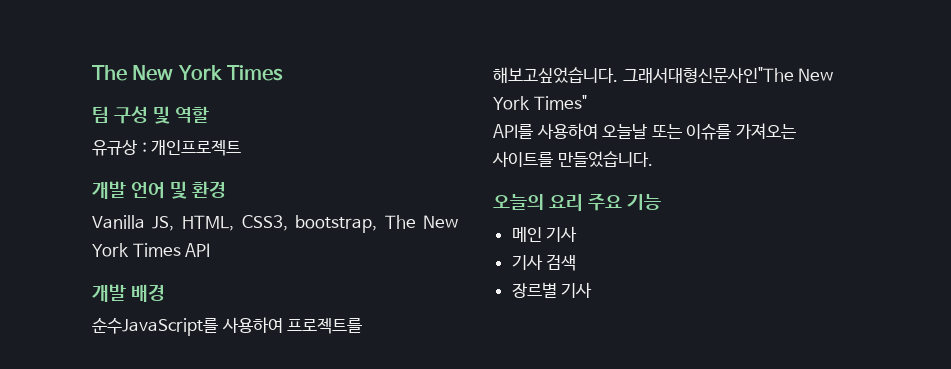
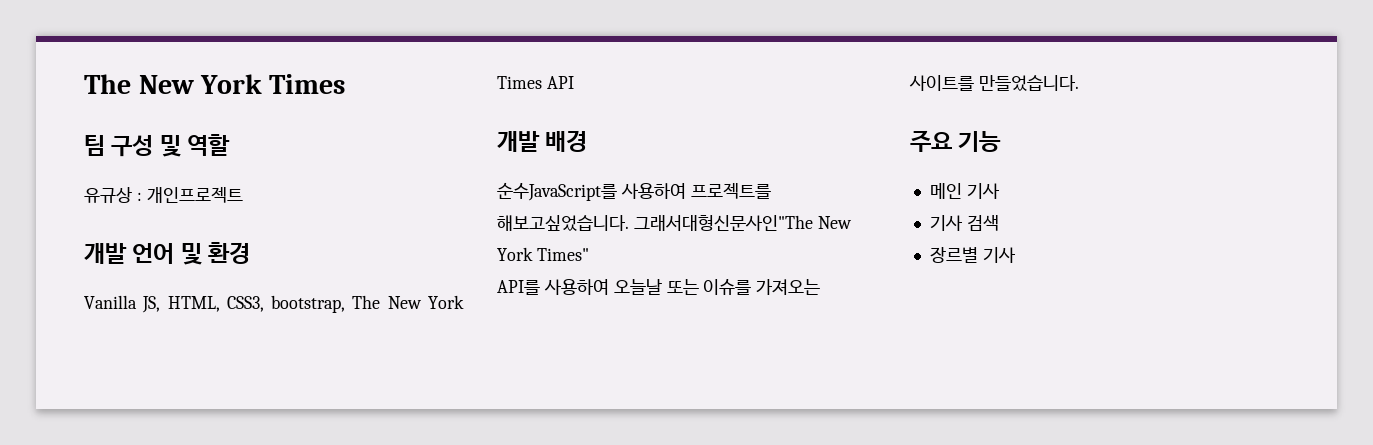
- 오늘의 요리 주요 기능
+ 주요 기능

